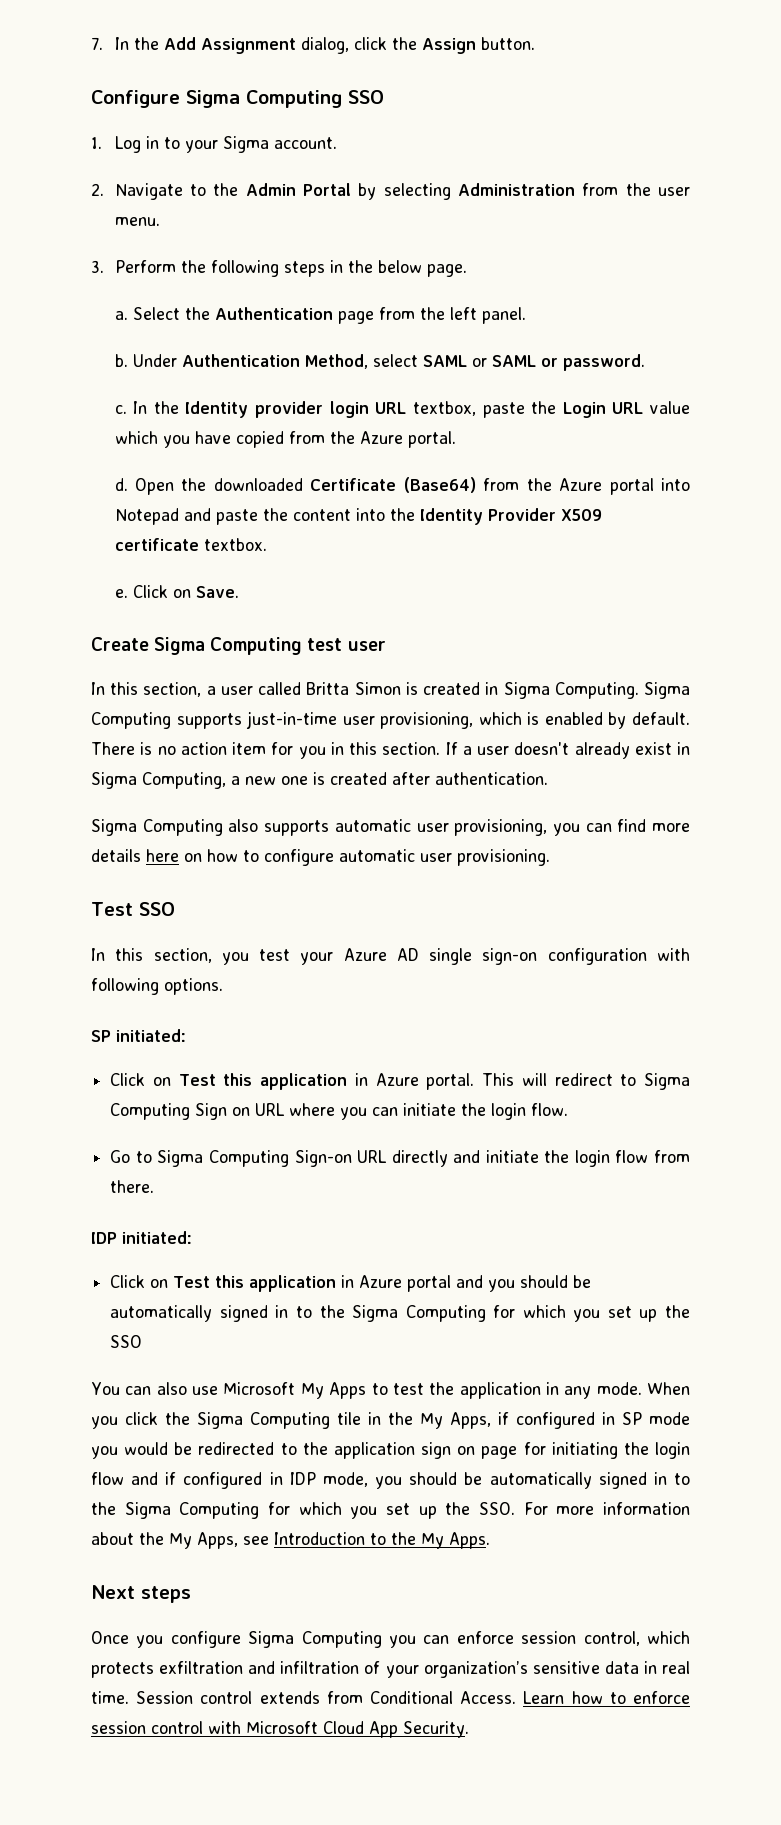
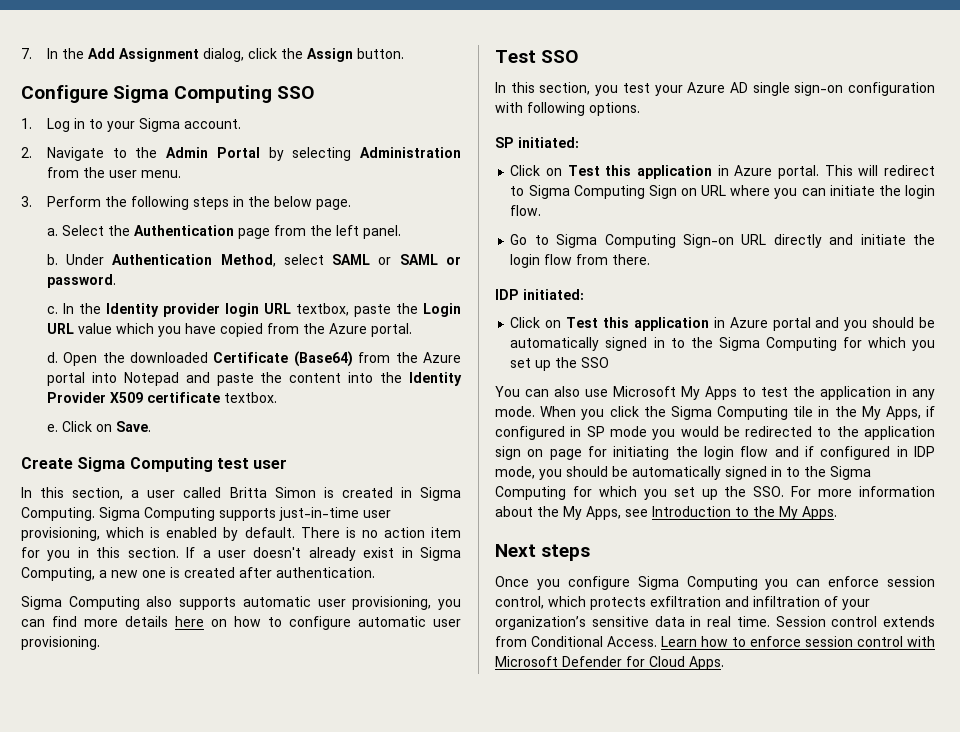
- Learn how to enforce session control with Microsoft Cloud App Security.
+ Learn how to enforce session control with Microsoft Defender for Cloud Apps.

